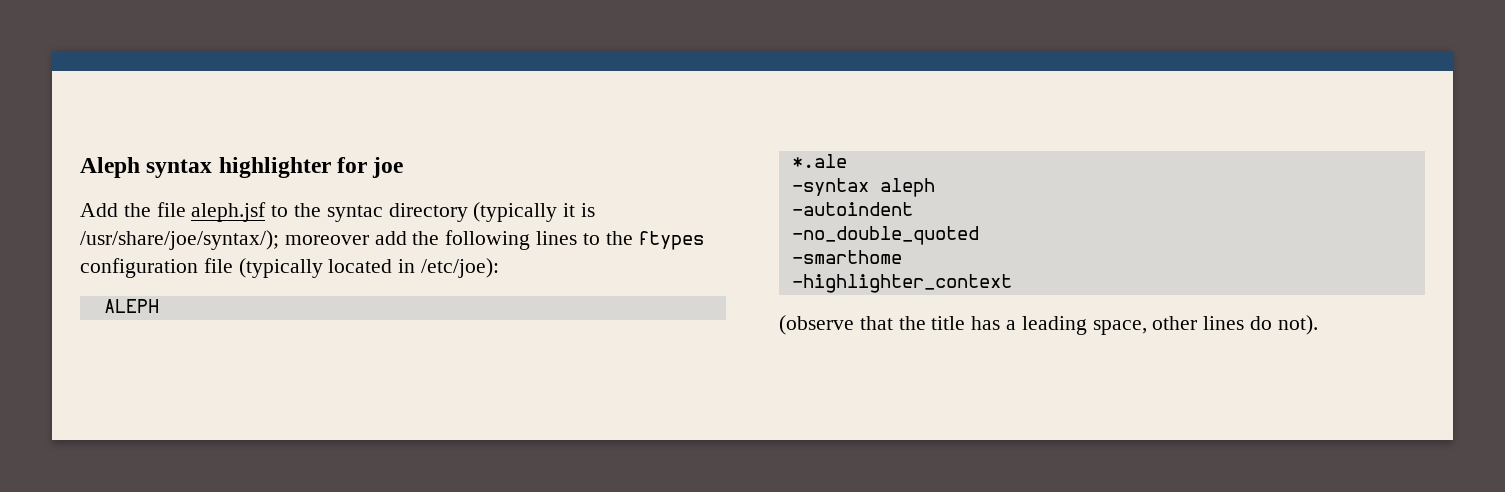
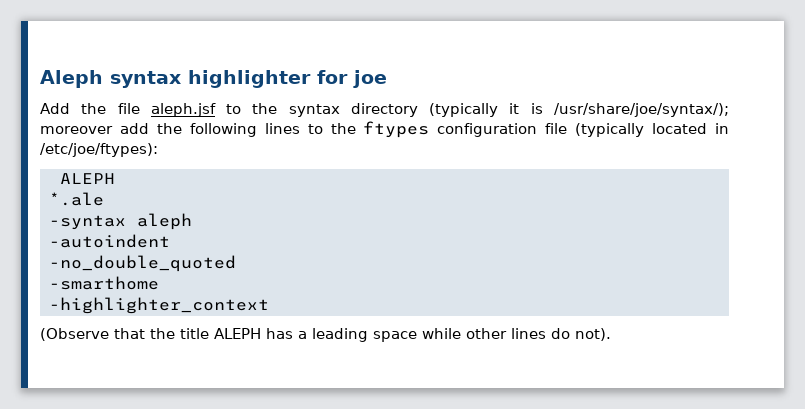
- Add the file aleph.jsf to the syntac directory (typically it is /usr/share/joe/syntax/); moreover add the following lines to the ftypes configuration file (typically located in /etc/joe):
+ Add the file aleph.jsf to the syntax directory (typically it is /usr/share/joe/syntax/); moreover add the following lines to the ftypes configuration file (typically located in /etc/joe/ftypes):
- (observe that the title has a leading space, other lines do not).
+ (Observe that the title ALEPH has a leading space while other lines do not).

